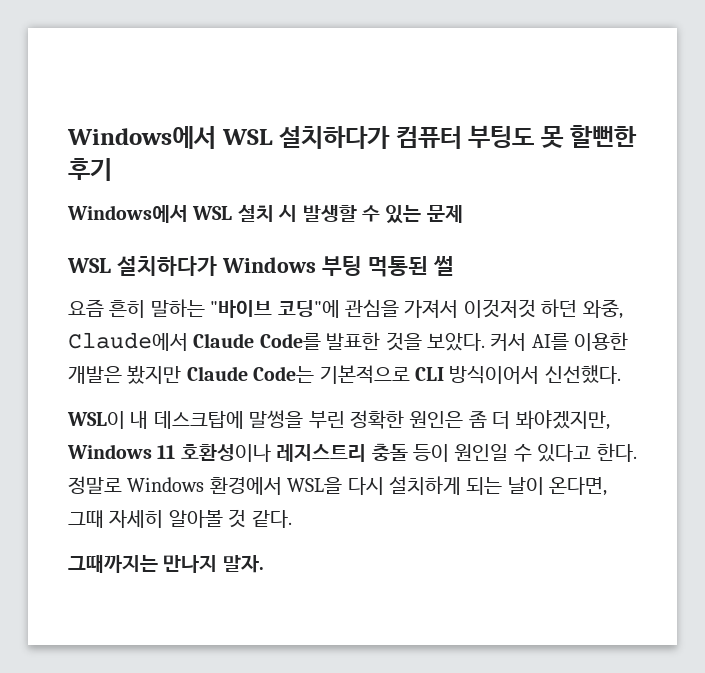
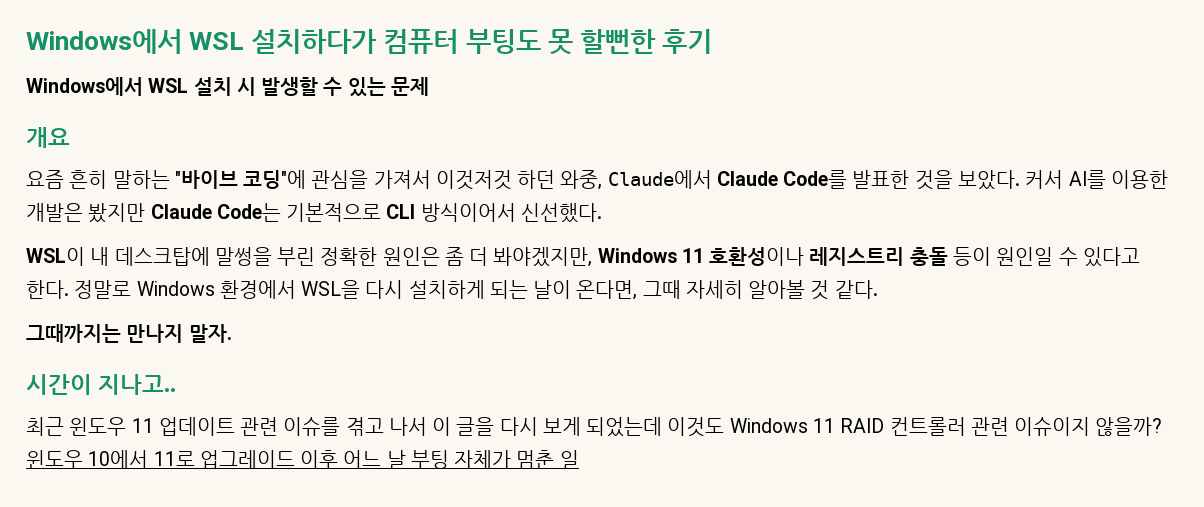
- WSL 설치하다가 Windows 부팅 먹통된 썰
+ 개요
+ 시간이 지나고..
+ 최근 윈도우 11 업데이트 관련 이슈를 겪고 나서 이 글을 다시 보게 되었는데 이것도 Windows 11 RAID 컨트롤러 관련 이슈이지 않을까? 윈도우 10에서 11로 업그레이드 이후 어느 날 부팅 자체가 멈춘 일

